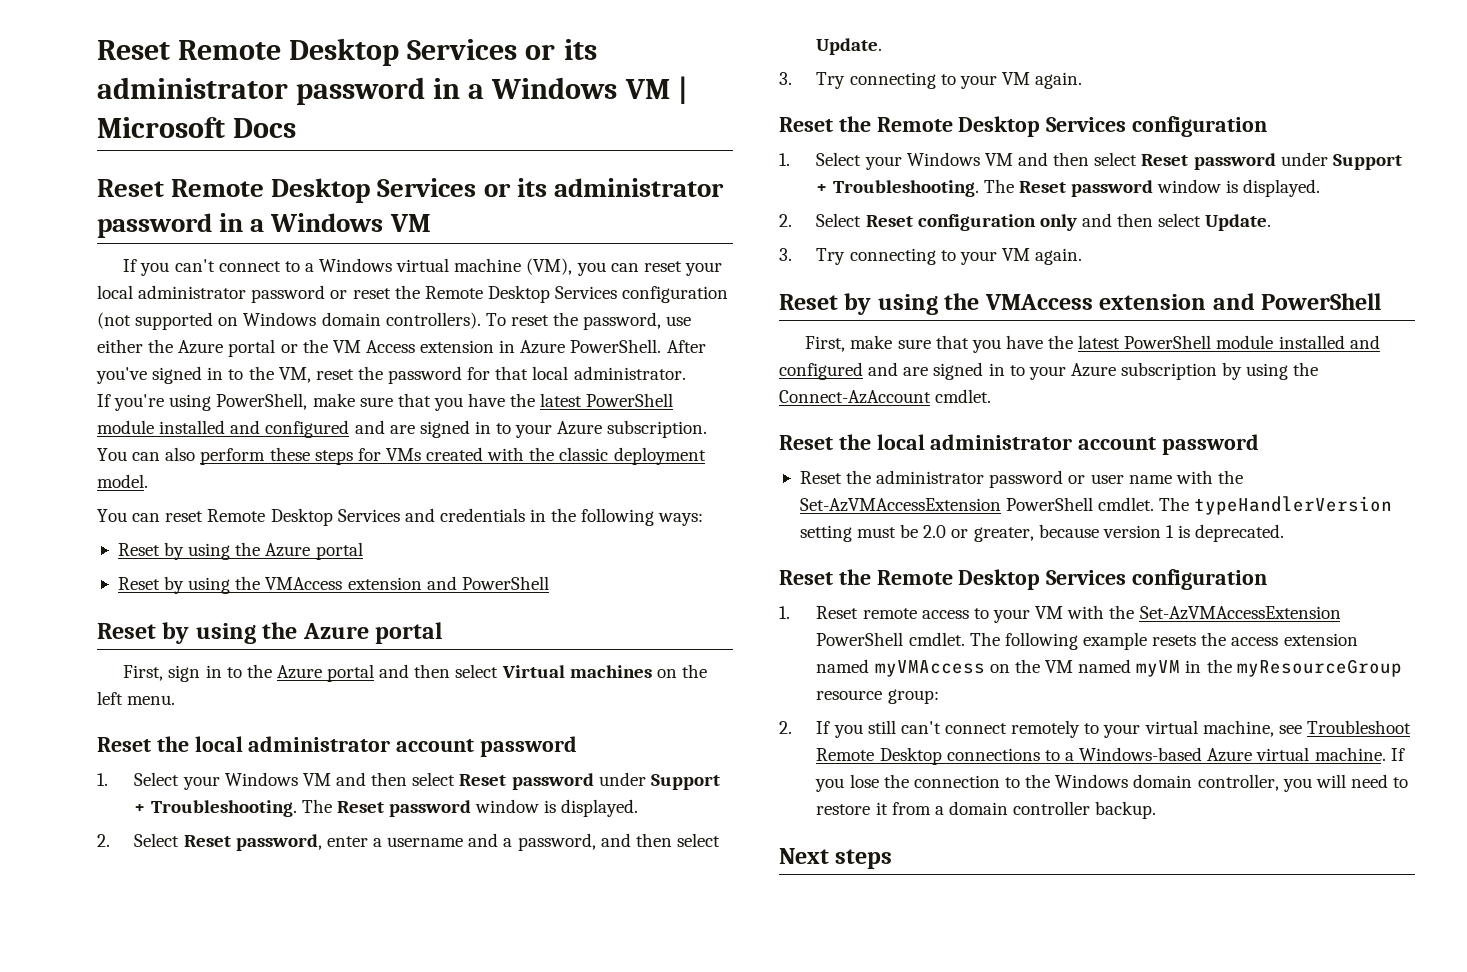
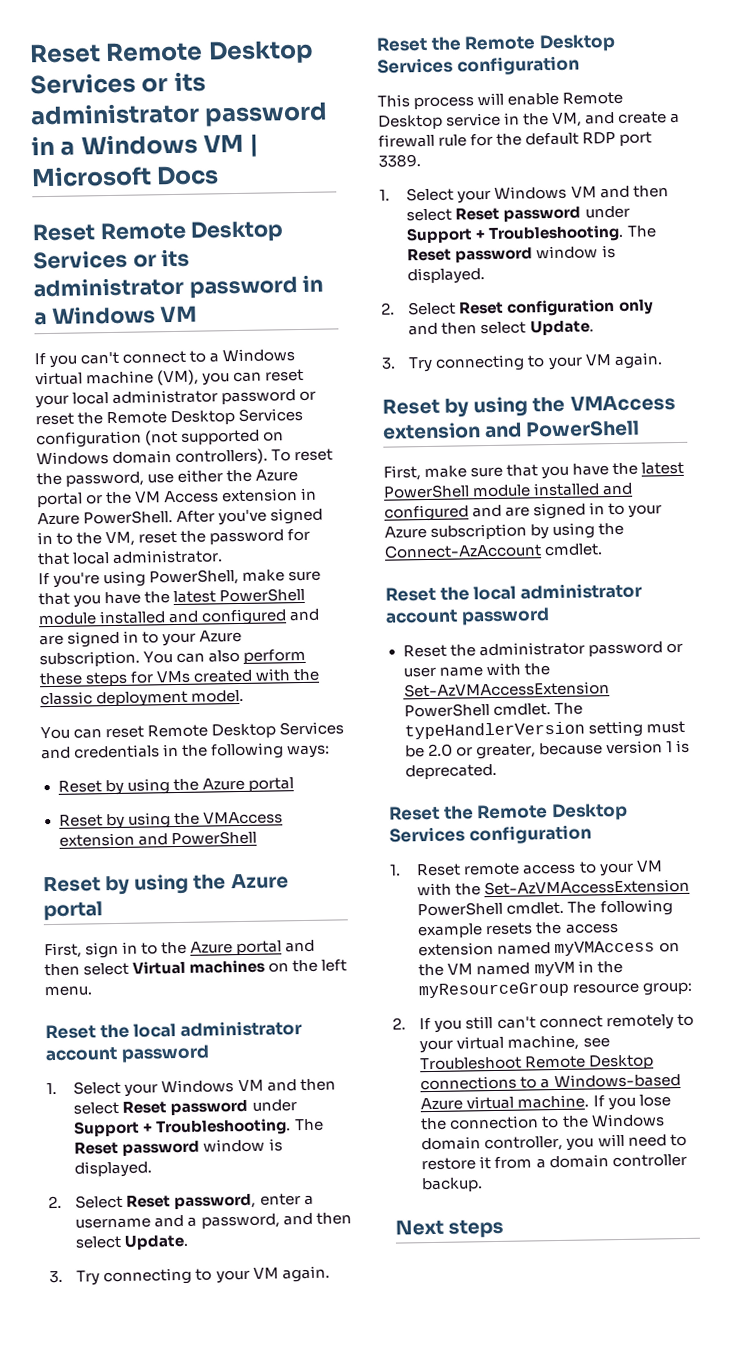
+ This process will enable Remote Desktop service in the VM, and create a firewall rule for the default RDP port 3389.

